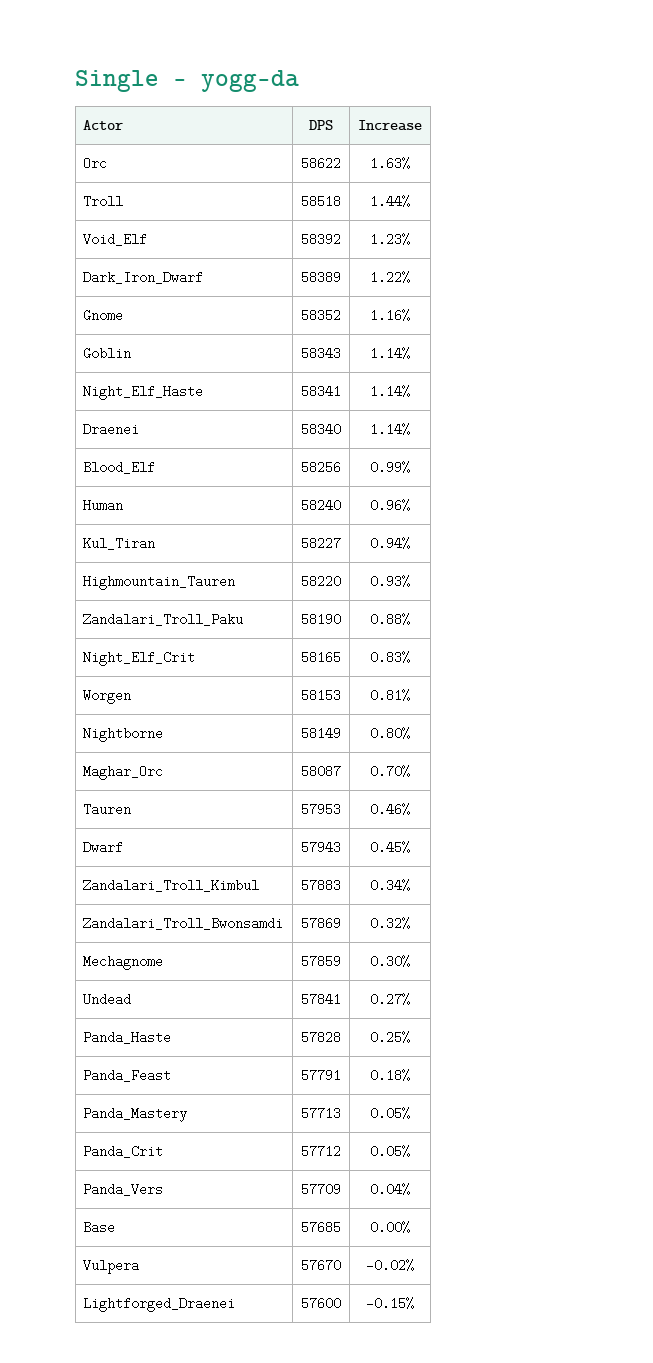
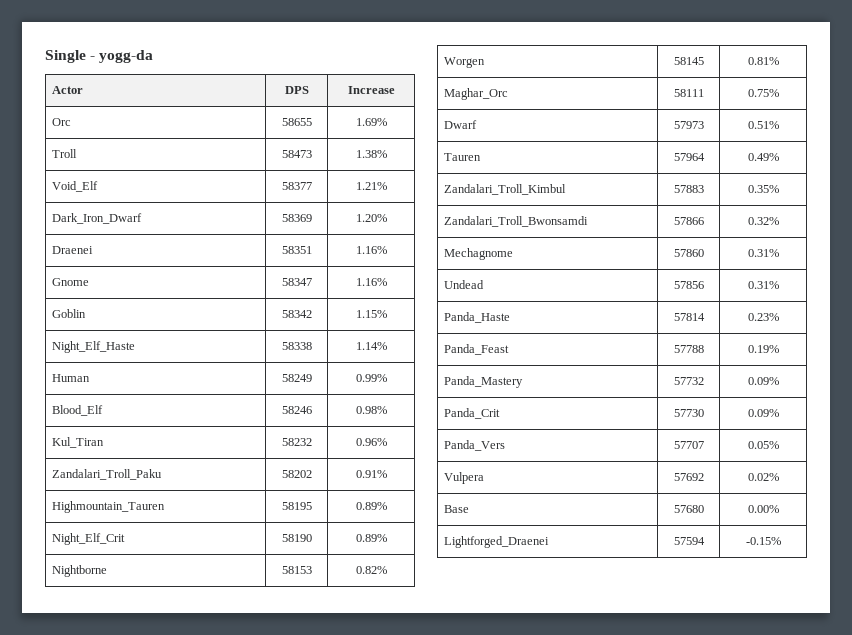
- Orc | 58622 | 1.63%
+ Orc | 58655 | 1.69%
- Troll | 58518 | 1.44%
+ Troll | 58473 | 1.38%
- Void_Elf | 58392 | 1.23%
+ Void_Elf | 58377 | 1.21%
- Dark_Iron_Dwarf | 58389 | 1.22%
+ Dark_Iron_Dwarf | 58369 | 1.20%
+ Draenei | 58351 | 1.16%
- Gnome | 58352 | 1.16%
+ Gnome | 58347 | 1.16%
- Goblin | 58343 | 1.14%
- Night_Elf_Haste | 58341 | 1.14%
- Draenei | 58340 | 1.14%
- Blood_Elf | 58256 | 0.99%
- Human | 58240 | 0.96%
- Kul_Tiran | 58227 | 0.94%
- Highmountain_Tauren | 58220 | 0.93%
- Zandalari_Troll_Paku | 58190 | 0.88%
- Night_Elf_Crit | 58165 | 0.83%
+ Goblin | 58342 | 1.15%
+ Night_Elf_Haste | 58338 | 1.14%
+ Human | 58249 | 0.99%
+ Blood_Elf | 58246 | 0.98%
+ Kul_Tiran | 58232 | 0.96%
+ Zandalari_Troll_Paku | 58202 | 0.91%
+ Highmountain_Tauren | 58195 | 0.89%
+ Night_Elf_Crit | 58190 | 0.89%
+ Nightborne | 58153 | 0.82%
- Worgen | 58153 | 0.81%
+ Worgen | 58145 | 0.81%
- Nightborne | 58149 | 0.80%
- Maghar_Orc | 58087 | 0.70%
- Tauren | 57953 | 0.46%
- Dwarf | 57943 | 0.45%
+ Maghar_Orc | 58111 | 0.75%
+ Dwarf | 57973 | 0.51%
+ Tauren | 57964 | 0.49%
- Zandalari_Troll_Kimbul | 57883 | 0.34%
+ Zandalari_Troll_Kimbul | 57883 | 0.35%
- Zandalari_Troll_Bwonsamdi | 57869 | 0.32%
+ Zandalari_Troll_Bwonsamdi | 57866 | 0.32%
- Mechagnome | 57859 | 0.30%
+ Mechagnome | 57860 | 0.31%
- Undead | 57841 | 0.27%
+ Undead | 57856 | 0.31%
- Panda_Haste | 57828 | 0.25%
+ Panda_Haste | 57814 | 0.23%
- Panda_Feast | 57791 | 0.18%
+ Panda_Feast | 57788 | 0.19%
- Panda_Mastery | 57713 | 0.05%
- Panda_Crit | 57712 | 0.05%
- Panda_Vers | 57709 | 0.04%
+ Panda_Mastery | 57732 | 0.09%
+ Panda_Crit | 57730 | 0.09%
+ Panda_Vers | 57707 | 0.05%
+ Vulpera | 57692 | 0.02%
- Base | 57685 | 0.00%
+ Base | 57680 | 0.00%
- Vulpera | 57670 | -0.02%
- Lightforged_Draenei | 57600 | -0.15%
+ Lightforged_Draenei | 57594 | -0.15%

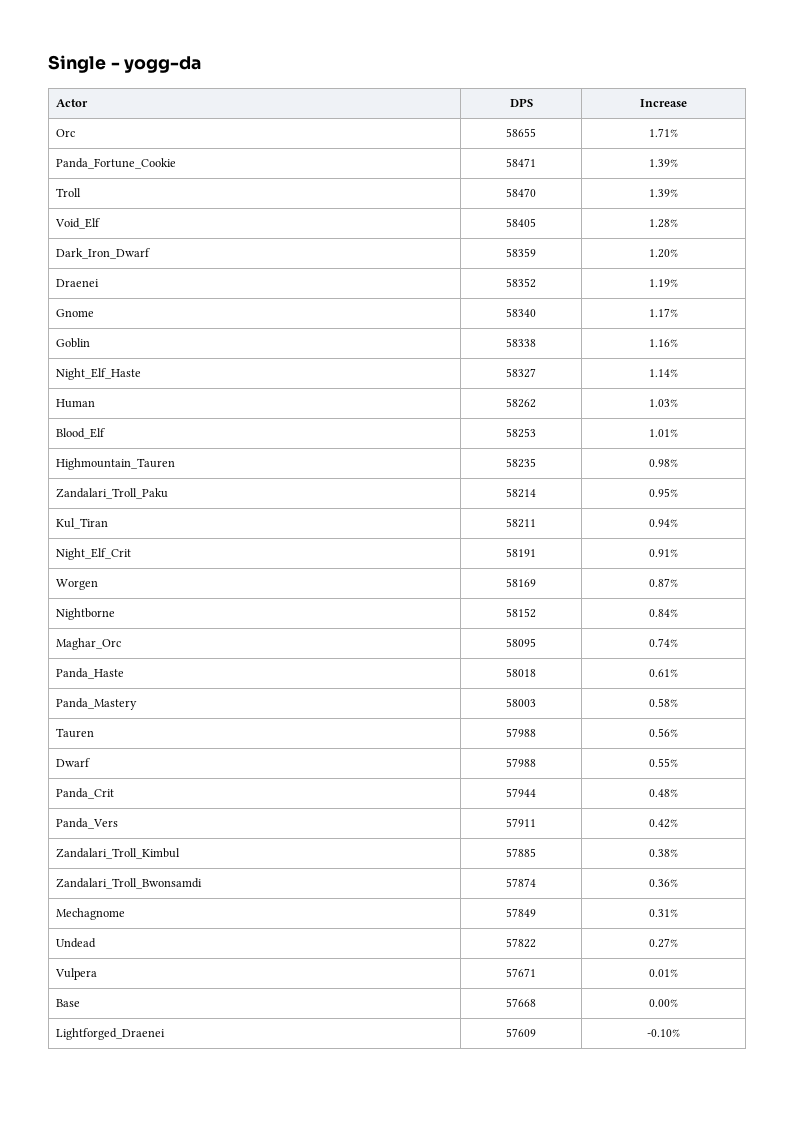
- Orc | 58655 | 1.69%
+ Orc | 58655 | 1.71%
+ Panda_Fortune_Cookie | 58471 | 1.39%
- Troll | 58473 | 1.38%
+ Troll | 58470 | 1.39%
- Void_Elf | 58377 | 1.21%
+ Void_Elf | 58405 | 1.28%
- Dark_Iron_Dwarf | 58369 | 1.20%
+ Dark_Iron_Dwarf | 58359 | 1.20%
- Draenei | 58351 | 1.16%
- Gnome | 58347 | 1.16%
- Goblin | 58342 | 1.15%
+ Draenei | 58352 | 1.19%
+ Gnome | 58340 | 1.17%
+ Goblin | 58338 | 1.16%
- Night_Elf_Haste | 58338 | 1.14%
+ Night_Elf_Haste | 58327 | 1.14%
- Human | 58249 | 0.99%
+ Human | 58262 | 1.03%
- Blood_Elf | 58246 | 0.98%
- Kul_Tiran | 58232 | 0.96%
- Zandalari_Troll_Paku | 58202 | 0.91%
- Highmountain_Tauren | 58195 | 0.89%
- Night_Elf_Crit | 58190 | 0.89%
- Nightborne | 58153 | 0.82%
- Worgen | 58145 | 0.81%
- Maghar_Orc | 58111 | 0.75%
- Dwarf | 57973 | 0.51%
- Tauren | 57964 | 0.49%
+ Blood_Elf | 58253 | 1.01%
+ Highmountain_Tauren | 58235 | 0.98%
+ Zandalari_Troll_Paku | 58214 | 0.95%
+ Kul_Tiran | 58211 | 0.94%
+ Night_Elf_Crit | 58191 | 0.91%
+ Worgen | 58169 | 0.87%
+ Nightborne | 58152 | 0.84%
+ Maghar_Orc | 58095 | 0.74%
+ Panda_Haste | 58018 | 0.61%
+ Panda_Mastery | 58003 | 0.58%
+ Tauren | 57988 | 0.56%
+ Dwarf | 57988 | 0.55%
+ Panda_Crit | 57944 | 0.48%
+ Panda_Vers | 57911 | 0.42%
- Zandalari_Troll_Kimbul | 57883 | 0.35%
+ Zandalari_Troll_Kimbul | 57885 | 0.38%
- Zandalari_Troll_Bwonsamdi | 57866 | 0.32%
+ Zandalari_Troll_Bwonsamdi | 57874 | 0.36%
- Mechagnome | 57860 | 0.31%
+ Mechagnome | 57849 | 0.31%
- Undead | 57856 | 0.31%
- Panda_Haste | 57814 | 0.23%
- Panda_Feast | 57788 | 0.19%
- Panda_Mastery | 57732 | 0.09%
- Panda_Crit | 57730 | 0.09%
- Panda_Vers | 57707 | 0.05%
+ Undead | 57822 | 0.27%
- Vulpera | 57692 | 0.02%
+ Vulpera | 57671 | 0.01%
- Base | 57680 | 0.00%
+ Base | 57668 | 0.00%
- Lightforged_Draenei | 57594 | -0.15%
+ Lightforged_Draenei | 57609 | -0.10%

